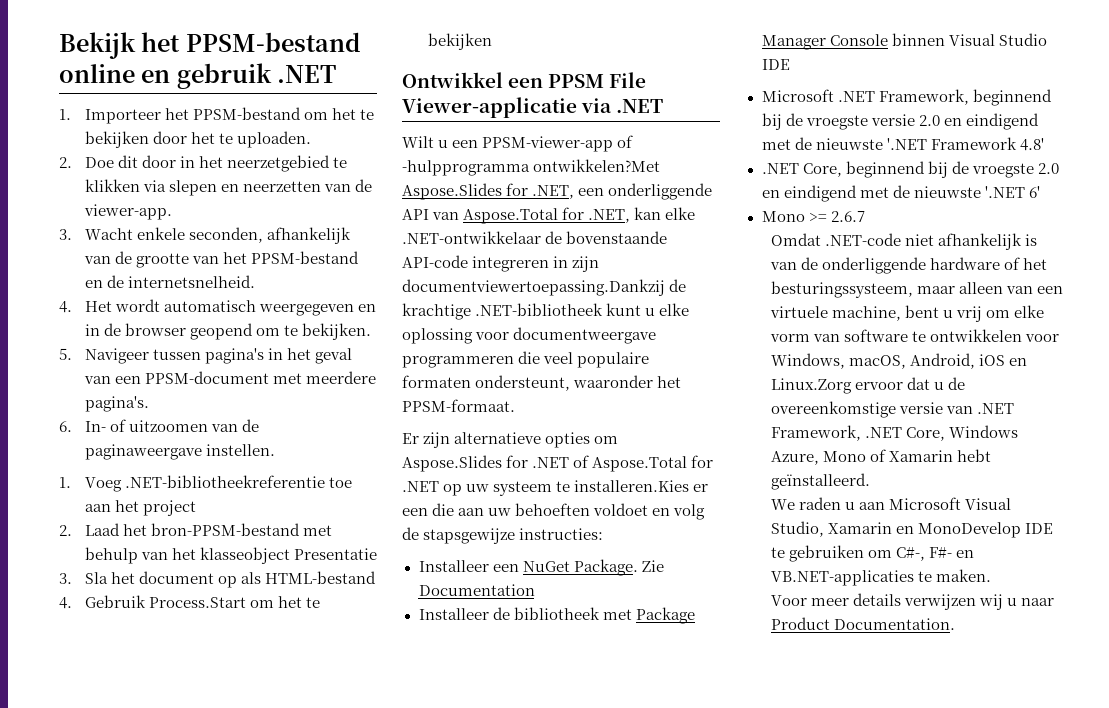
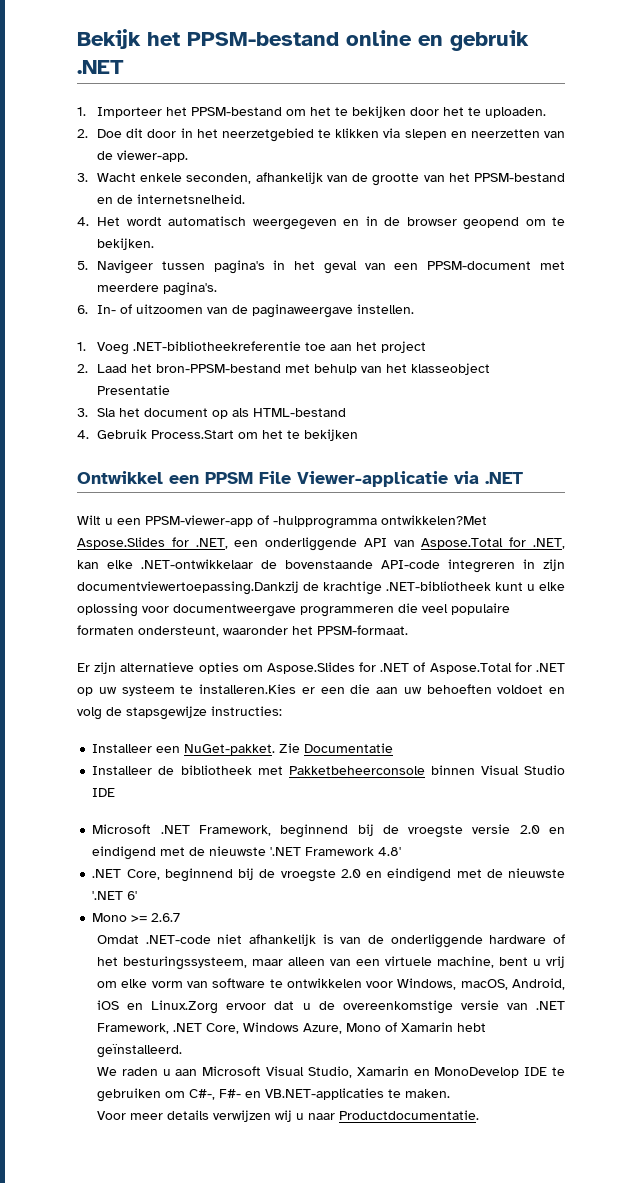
- Installeer een NuGet Package. Zie Documentation
+ Installeer een NuGet-pakket. Zie Documentatie
- Installeer de bibliotheek met Package Manager Console binnen Visual Studio IDE
+ Installeer de bibliotheek met Pakketbeheerconsole binnen Visual Studio IDE
- Voor meer details verwijzen wij u naar Product Documentation.
+ Voor meer details verwijzen wij u naar Productdocumentatie.

